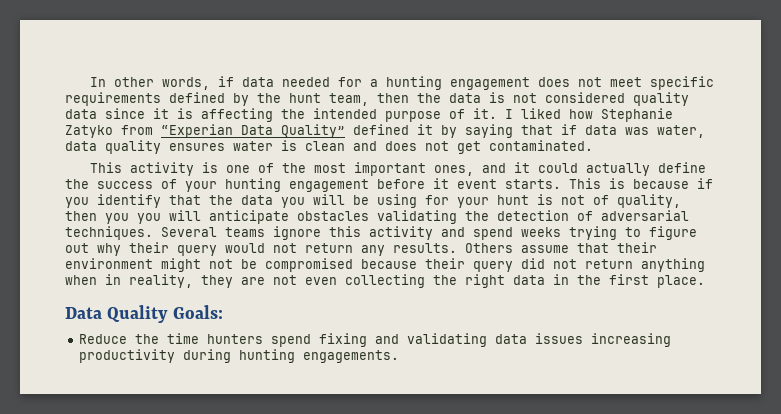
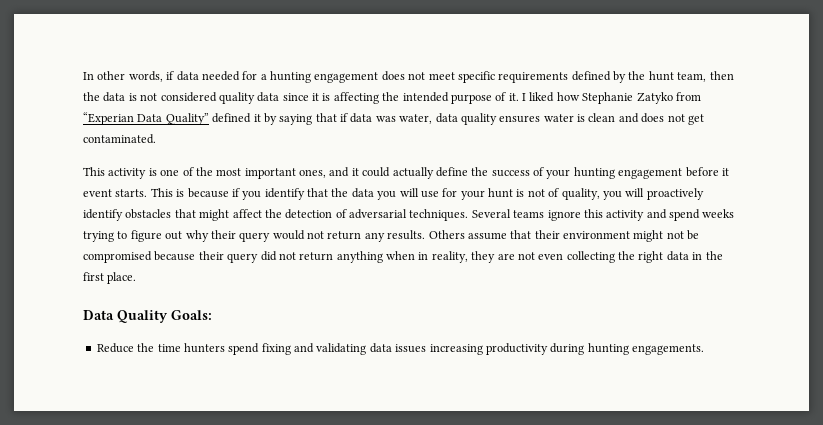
- This is because if you identify that the data you will be using for your hunt is not of quality, then you you will anticipate obstacles validating the detection of adversarial techniques.
+ This is because if you identify that the data you will use for your hunt is not of quality, you will proactively identify obstacles that might affect the detection of adversarial techniques.

